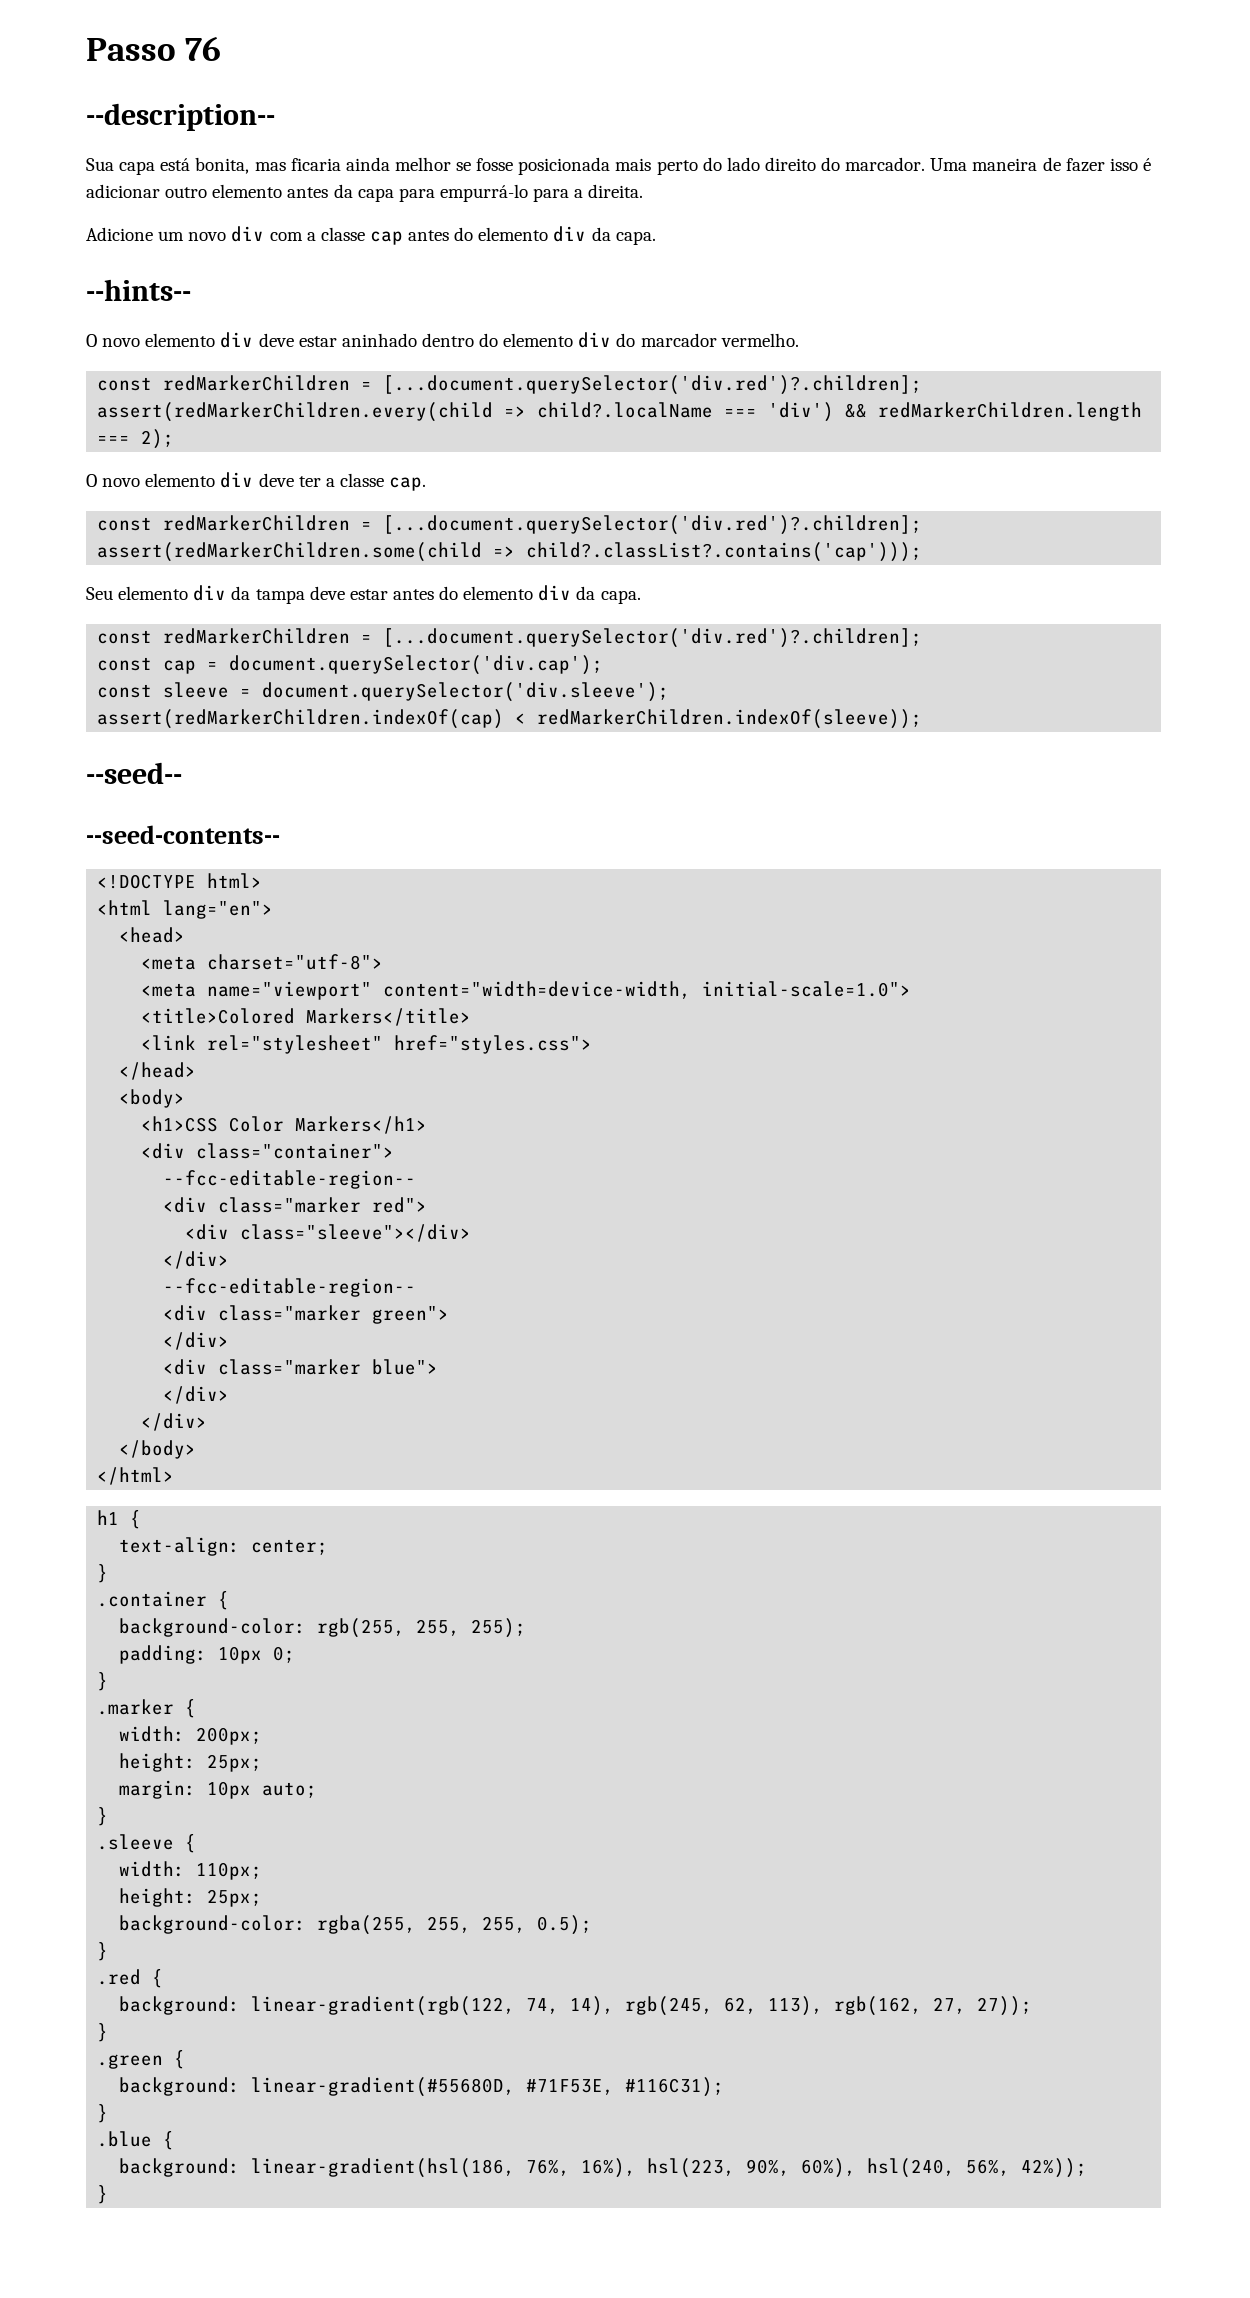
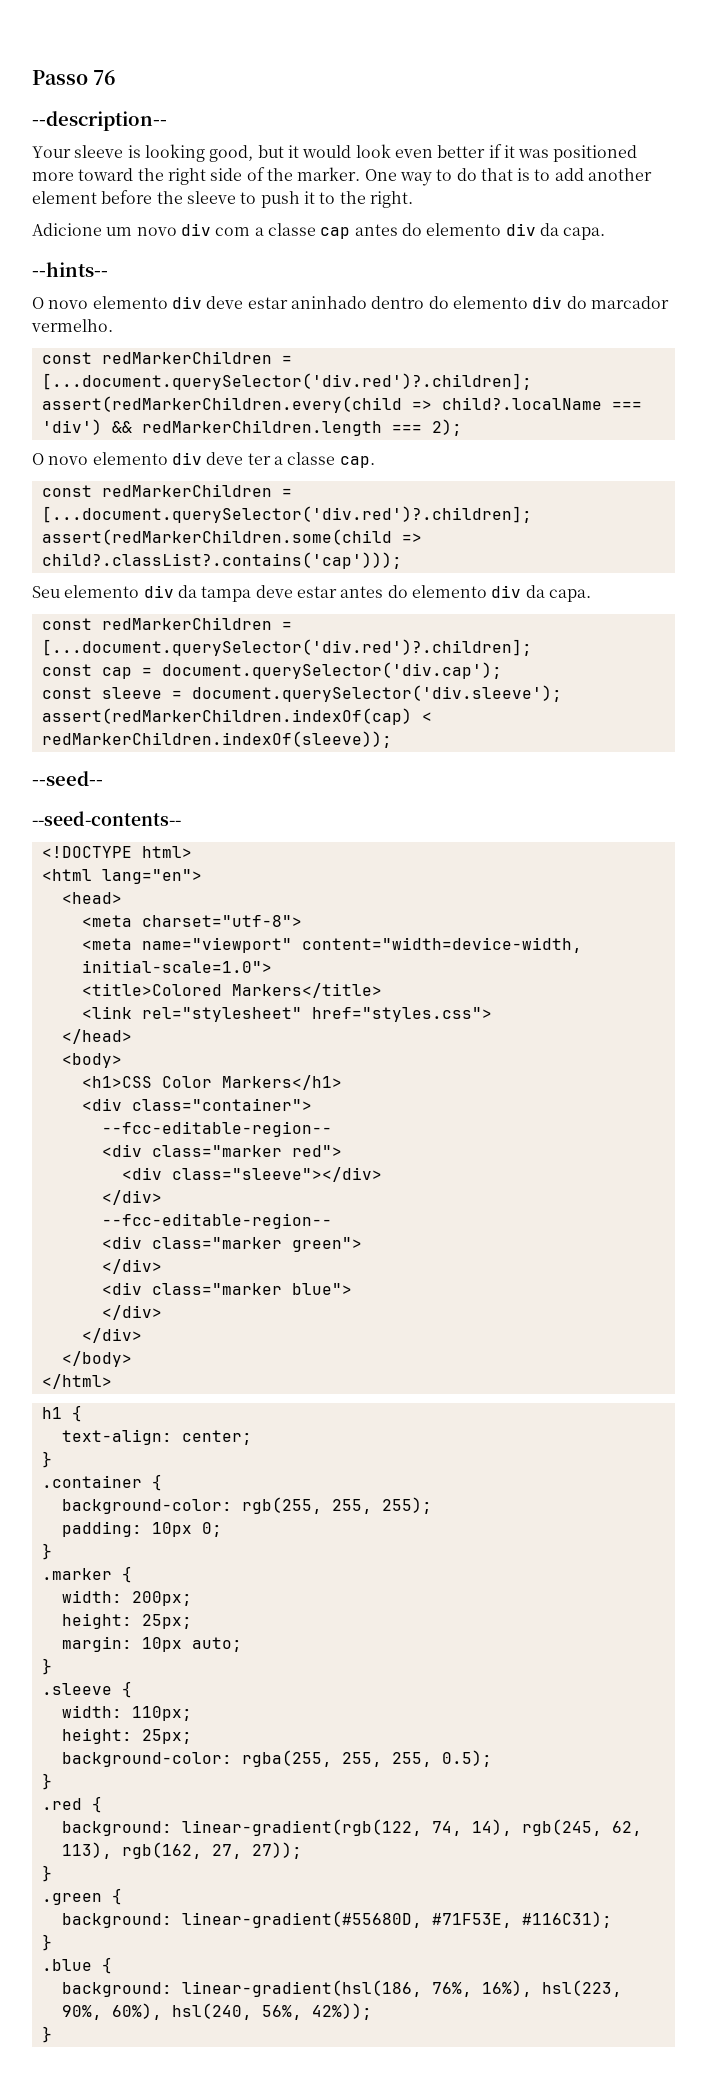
- Sua capa está bonita, mas ficaria ainda melhor se fosse posicionada mais perto do lado direito do marcador. Uma maneira de fazer isso é adicionar outro elemento antes da capa para empurrá-lo para a direita.
+ Your sleeve is looking good, but it would look even better if it was positioned more toward the right side of the marker. One way to do that is to add another element before the sleeve to push it to the right.

